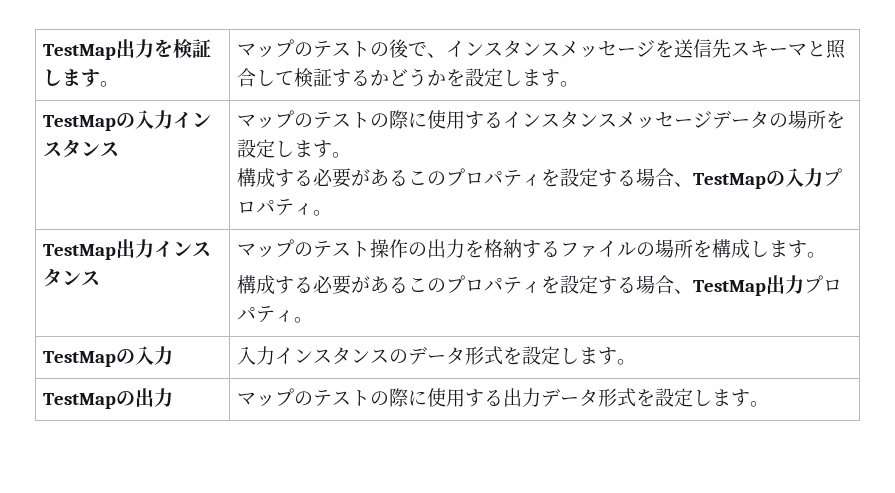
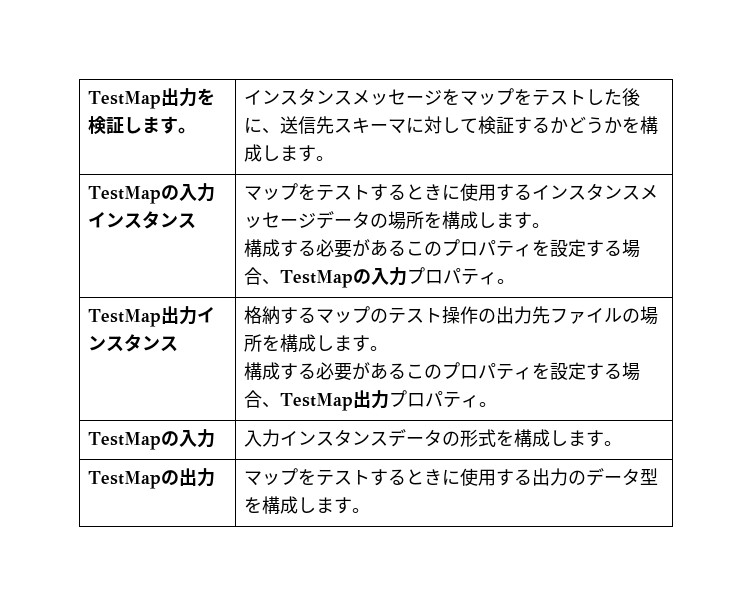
- TestMap出力を検証します。 | マップのテストの後で、インスタンスメッセージを送信先スキーマと照合して検証するかどうかを設定します。
+ TestMap出力を検証します。 | インスタンスメッセージをマップをテストした後に、送信先スキーマに対して検証するかどうかを構成します。
- マップのテストの際に使用するインスタンスメッセージデータの場所を設定します。
+ マップをテストするときに使用するインスタンスメッセージデータの場所を構成します。
- TestMap出力インスタンス | マップのテスト操作の出力を格納するファイルの場所を構成します。
+ TestMap出力インスタンス | 格納するマップのテスト操作の出力先ファイルの場所を構成します。
- TestMapの入力 | 入力インスタンスのデータ形式を設定します。
+ TestMapの入力 | 入力インスタンスデータの形式を構成します。
- TestMapの出力 | マップのテストの際に使用する出力データ形式を設定します。
+ TestMapの出力 | マップをテストするときに使用する出力のデータ型を構成します。

